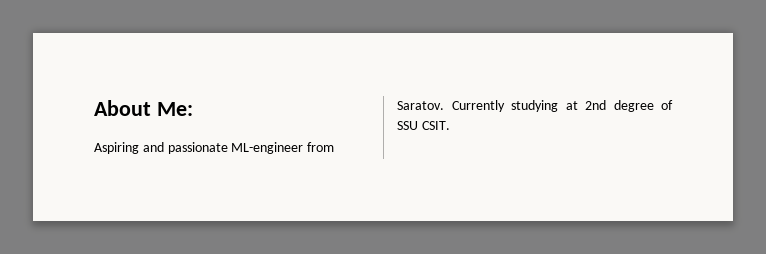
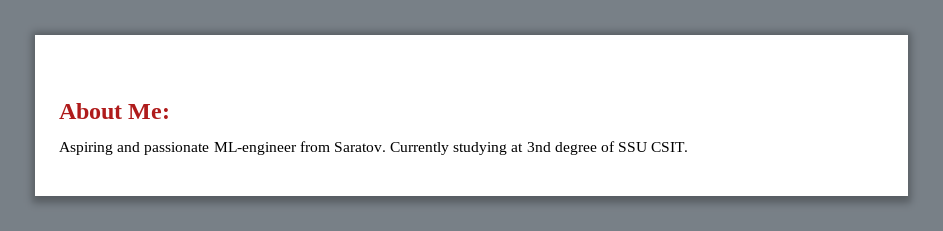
- Currently studying at 2nd degree of SSU CSIT.
+ Currently studying at 3nd degree of SSU CSIT.

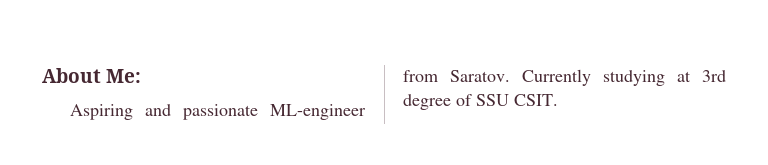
- Currently studying at 3nd degree of SSU CSIT.
+ Currently studying at 3rd degree of SSU CSIT.

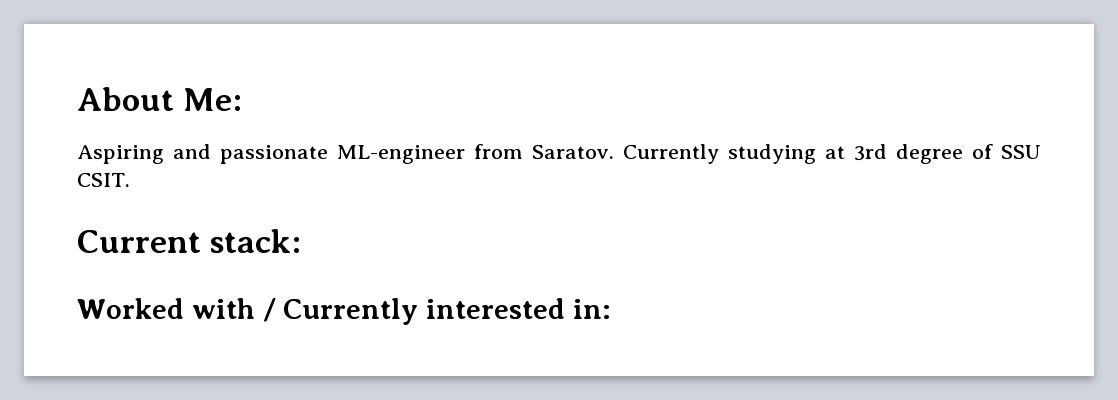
+ Current stack:
+ Worked with / Currently interested in:

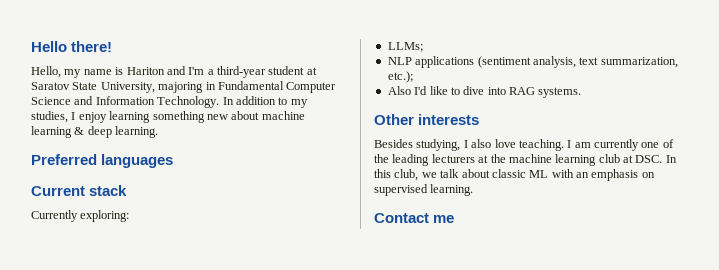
- About Me:
- Aspiring and passionate ML-engineer from Saratov. Currently studying at 3rd degree of SSU CSIT.
- Current stack:
- Worked with / Currently interested in:
+ Hello there!
+ Hello, my name is Hariton and I'm a third-year student at Saratov State University, majoring in Fundamental Computer Science and Information Technology. In addition to my studies, I enjoy learning something new about machine learning & deep learning.
+ Preferred languages
+ Current stack
+ Currently exploring:
+ LLMs;
+ NLP applications (sentiment analysis, text summarization, etc.);
+ Also I'd like to dive into RAG systems.
+ Other interests
+ Besides studying, I also love teaching. I am currently one of the leading lecturers at the machine learning club at DSC. In this club, we talk about classic ML with an emphasis on supervised learning.
+ Contact me

